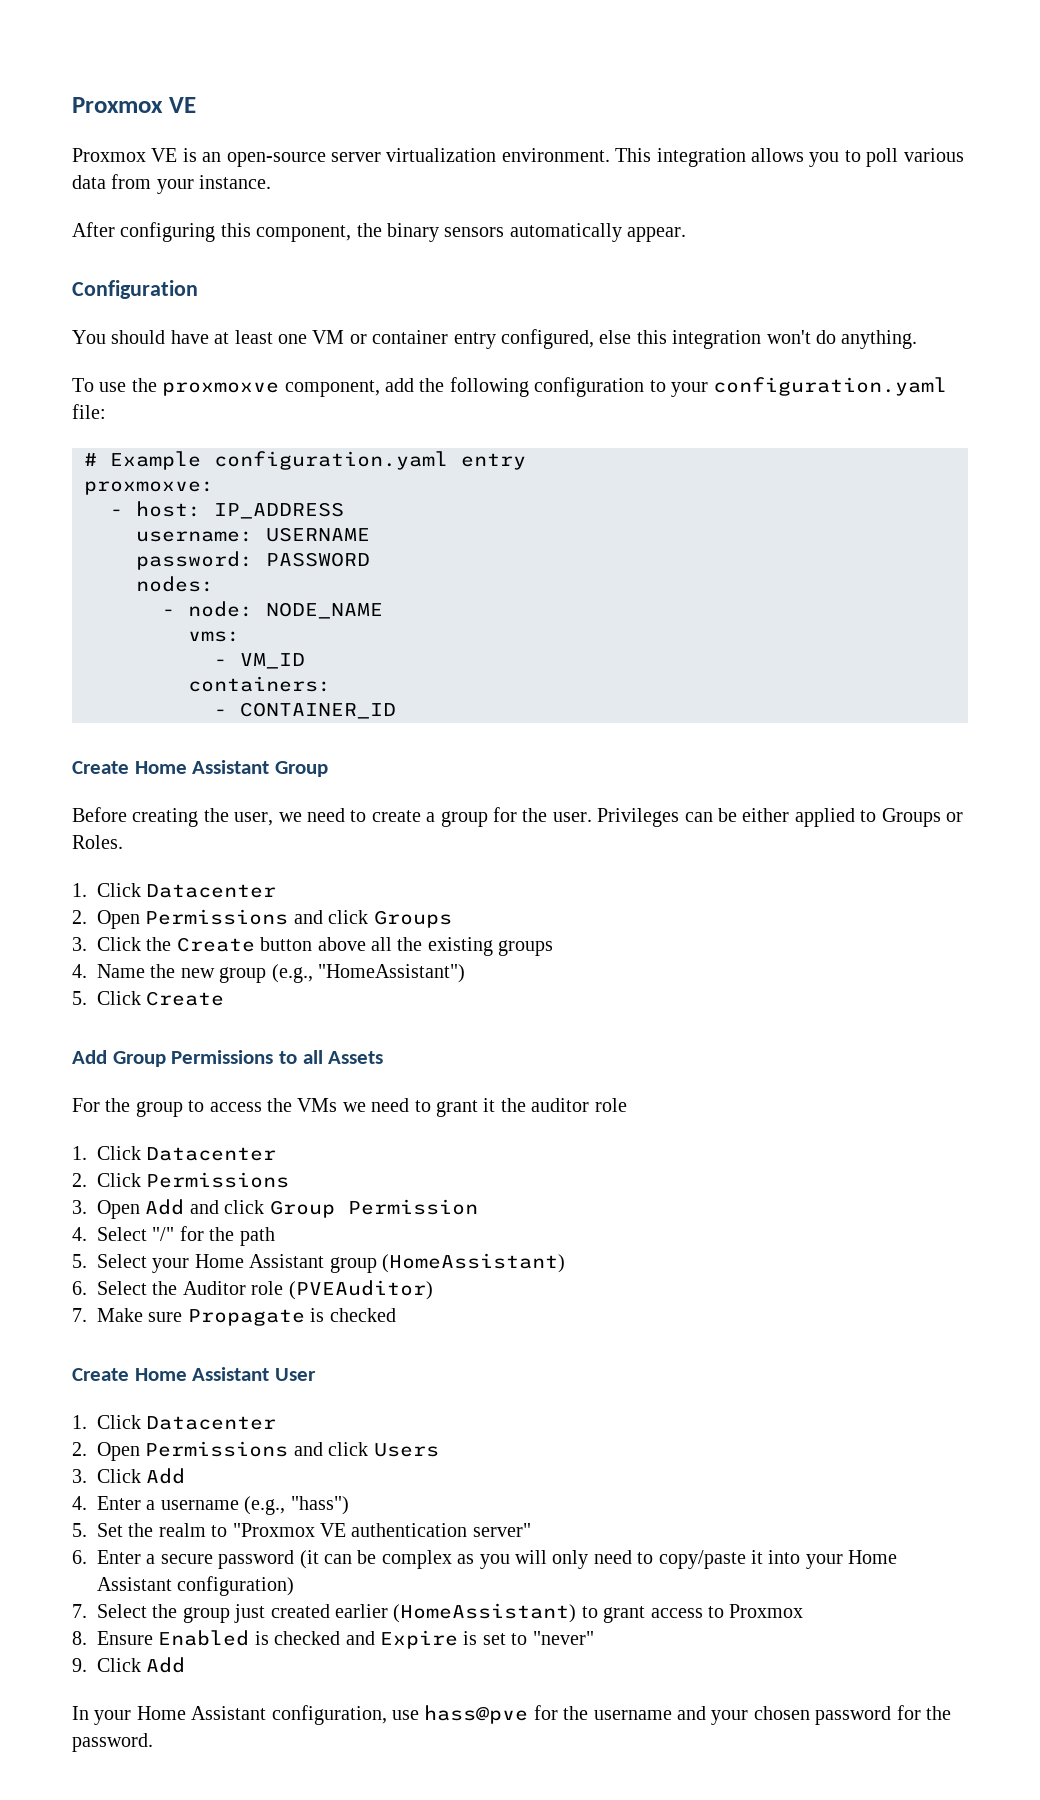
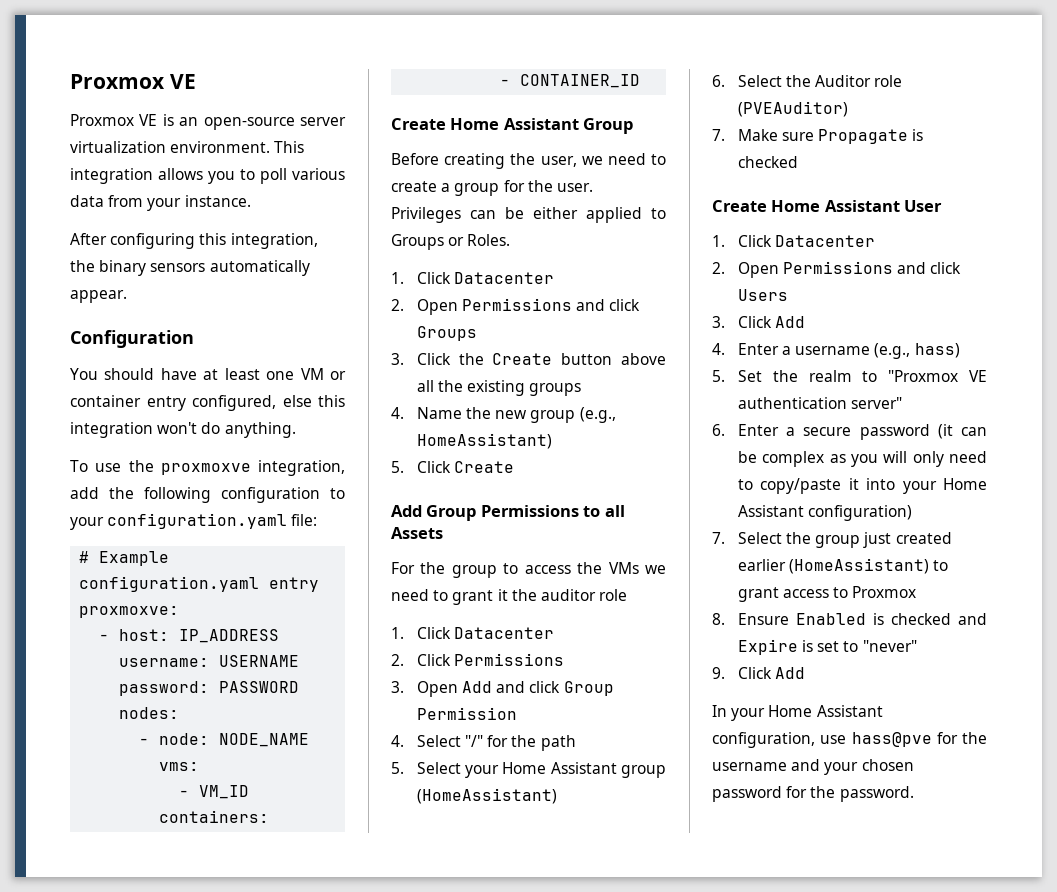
- After configuring this component, the binary sensors automatically appear.
+ After configuring this integration, the binary sensors automatically appear.
- To use the proxmoxve component, add the following configuration to your configuration.yaml file:
+ To use the proxmoxve integration, add the following configuration to your configuration.yaml file:
- 4. Name the new group (e.g., "HomeAssistant")
+ 4. Name the new group (e.g., HomeAssistant)
- 4. Enter a username (e.g., "hass")
+ 4. Enter a username (e.g., hass)

